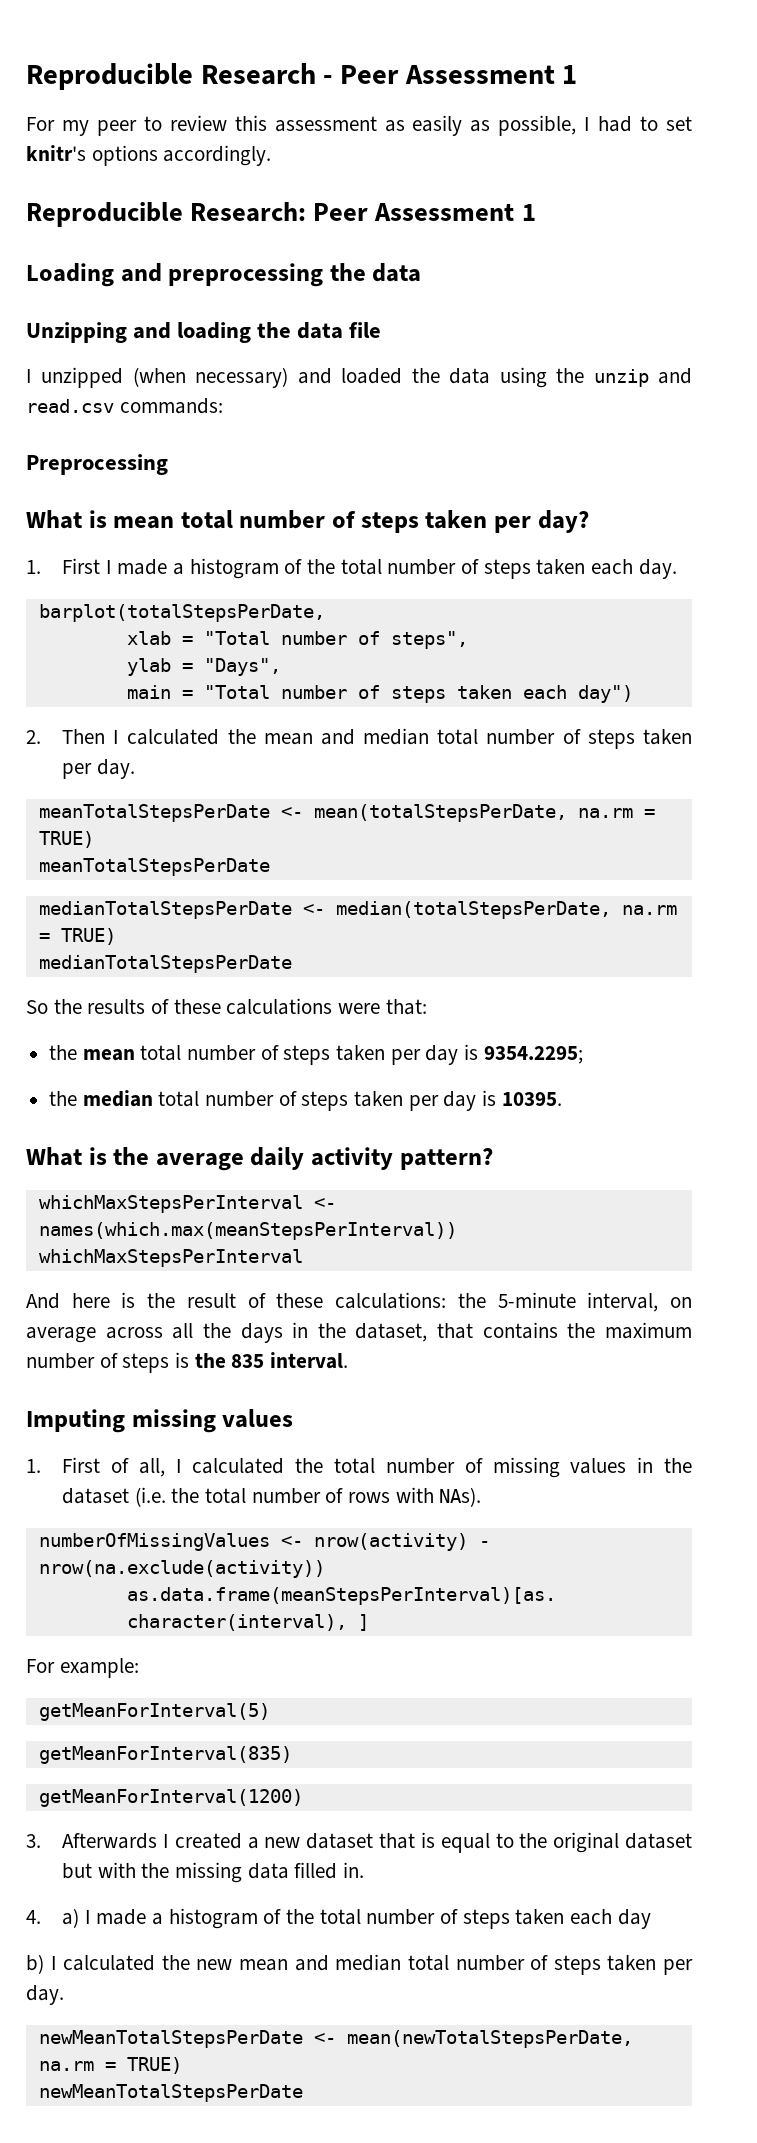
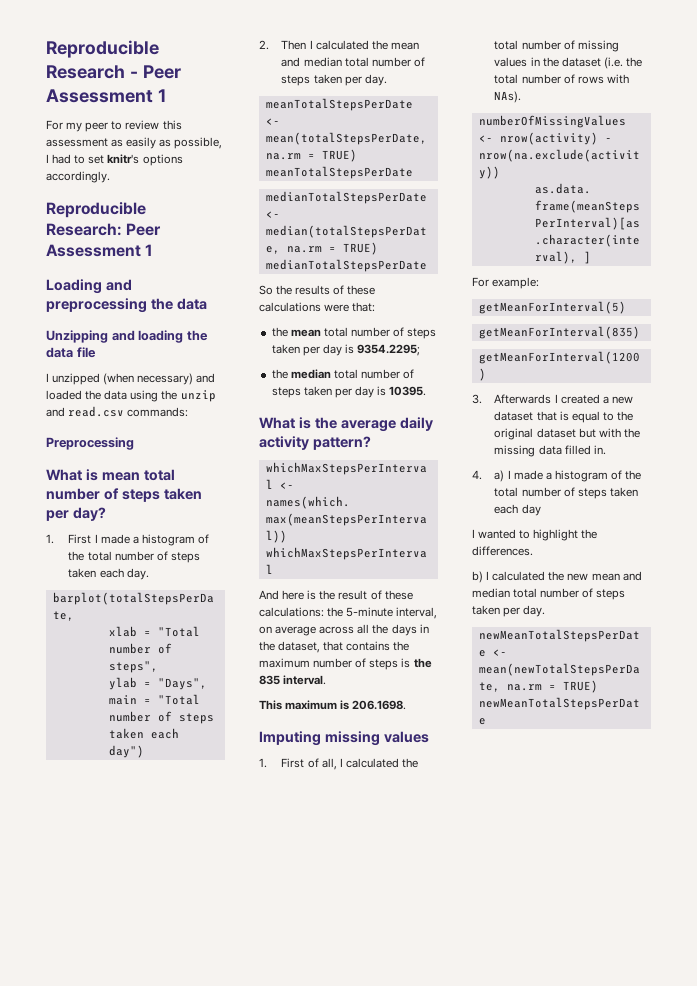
+ This maximum is 206.1698.
+ I wanted to highlight the differences.

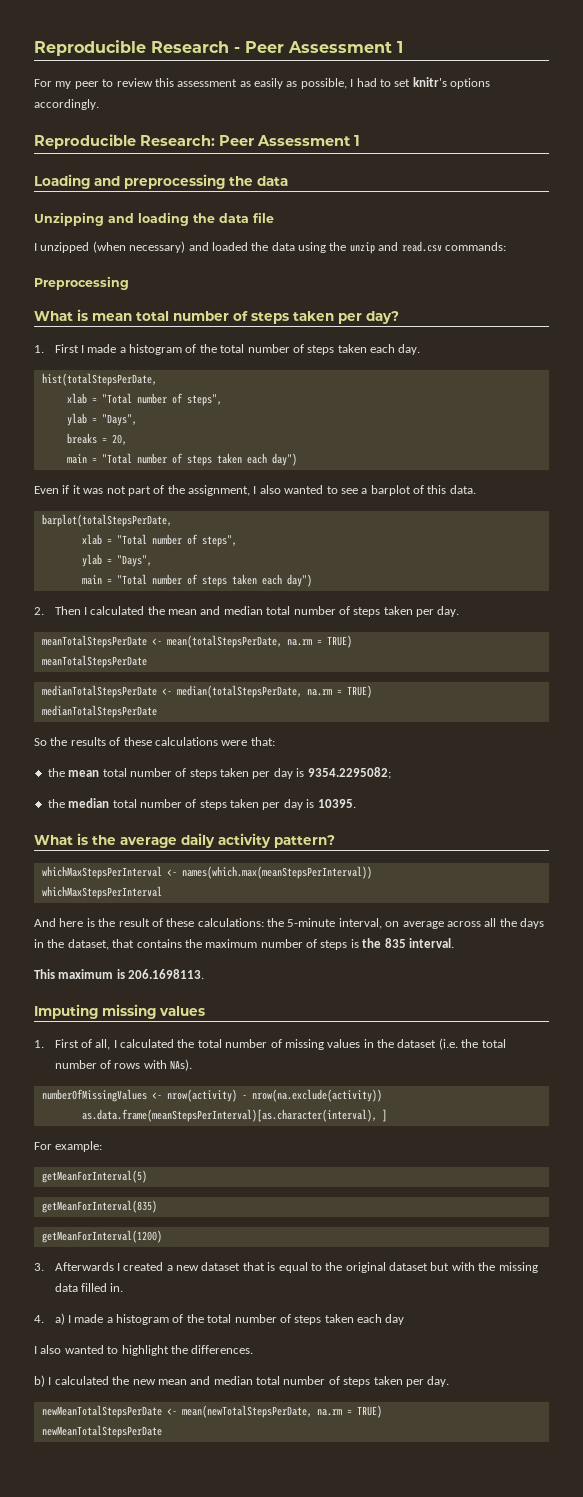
+ hist(totalStepsPerDate,
+ xlab = "Total number of steps",
+ ylab = "Days",
+ breaks = 20,
+ main = "Total number of steps taken each day")
+ Even if it was not part of the assignment, I also wanted to see a barplot of this data.
- the mean total number of steps taken per day is 9354.2295;
+ the mean total number of steps taken per day is 9354.2295082;
- This maximum is 206.1698.
+ This maximum is 206.1698113.
- I wanted to highlight the differences.
+ I also wanted to highlight the differences.

